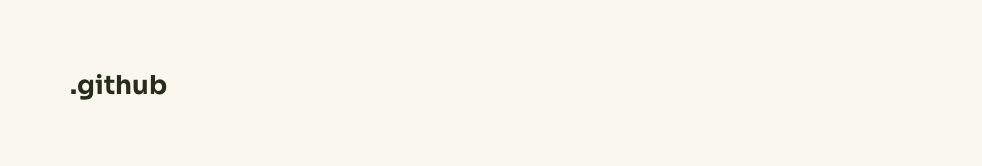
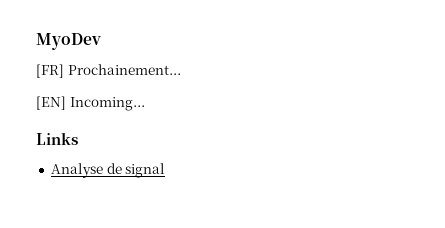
- .github
+ MyoDev
+ [FR] Prochainement...
+ [EN] Incoming...
+ Links
+ Analyse de signal

